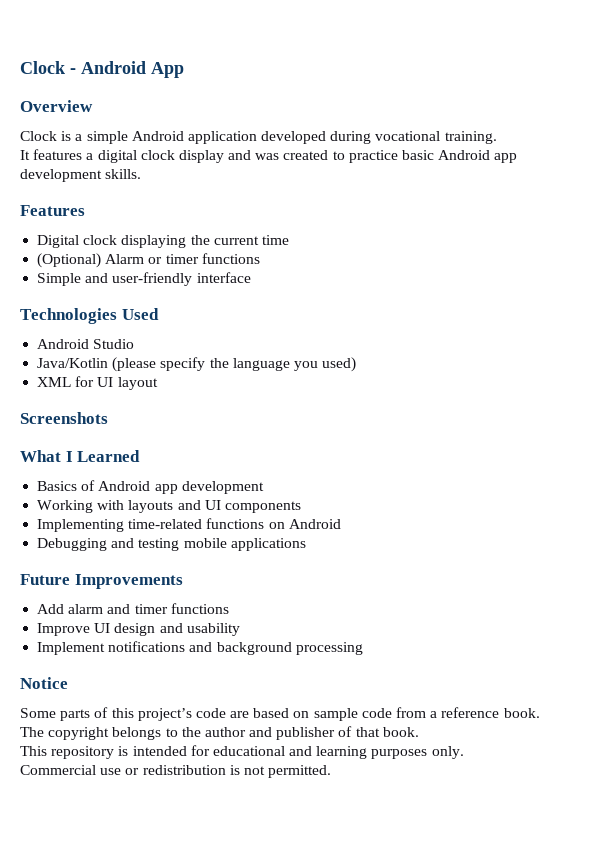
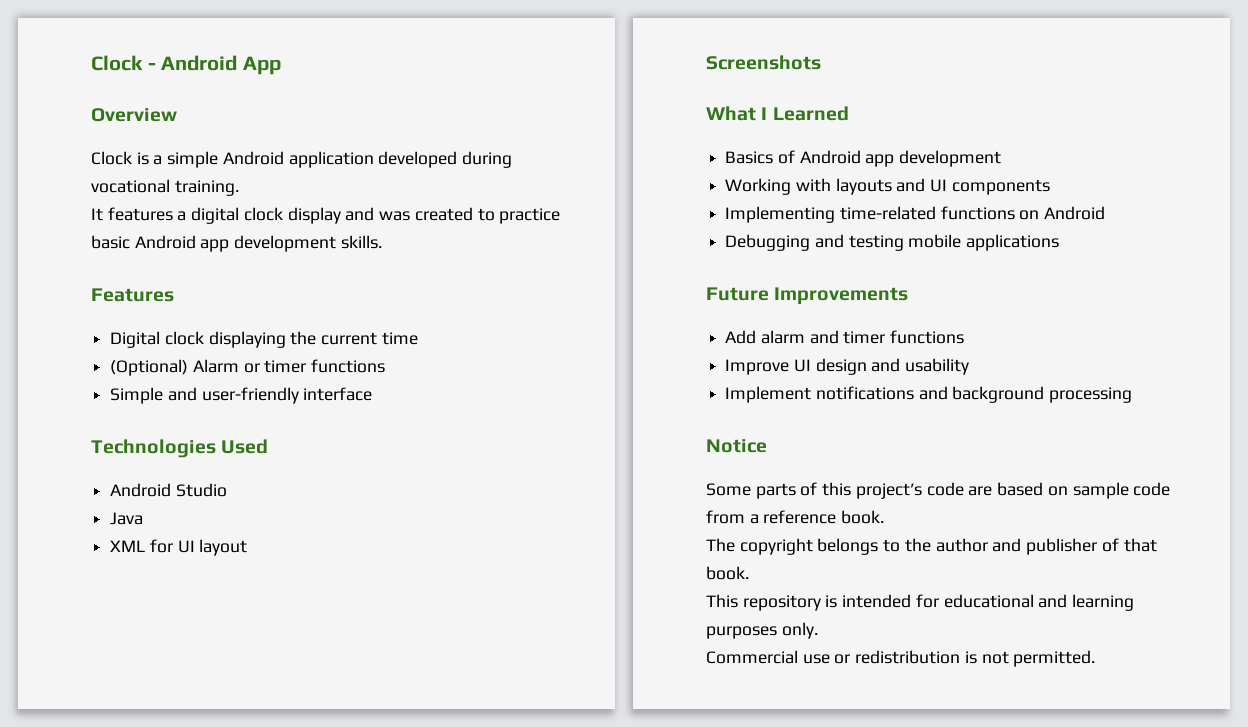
- Java/Kotlin (please specify the language you used)
+ Java

